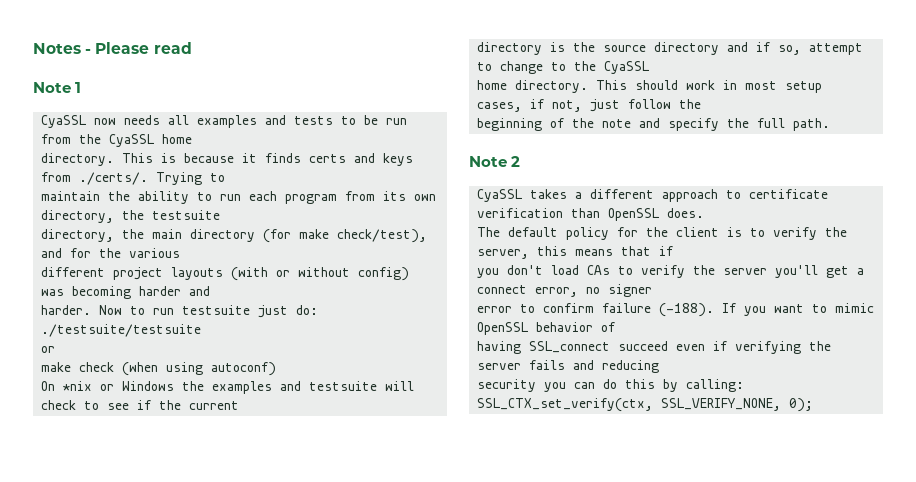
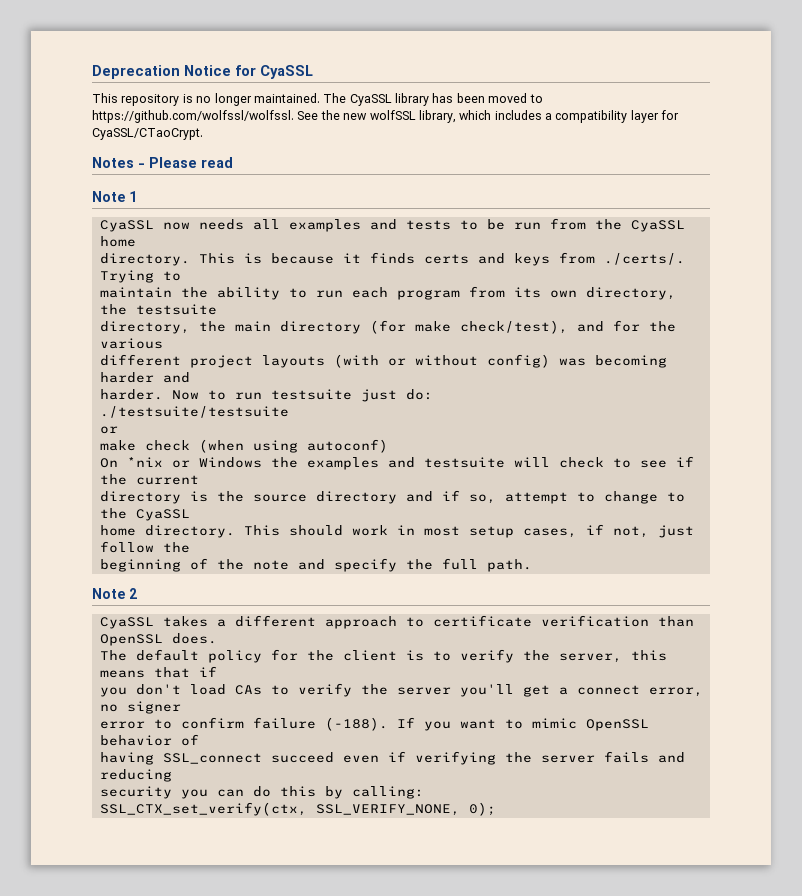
+ Deprecation Notice for CyaSSL
+ This repository is no longer maintained. The CyaSSL library has been moved to https://github.com/wolfssl/wolfssl. See the new wolfSSL library, which includes a compatibility layer for CyaSSL/CTaoCrypt.

